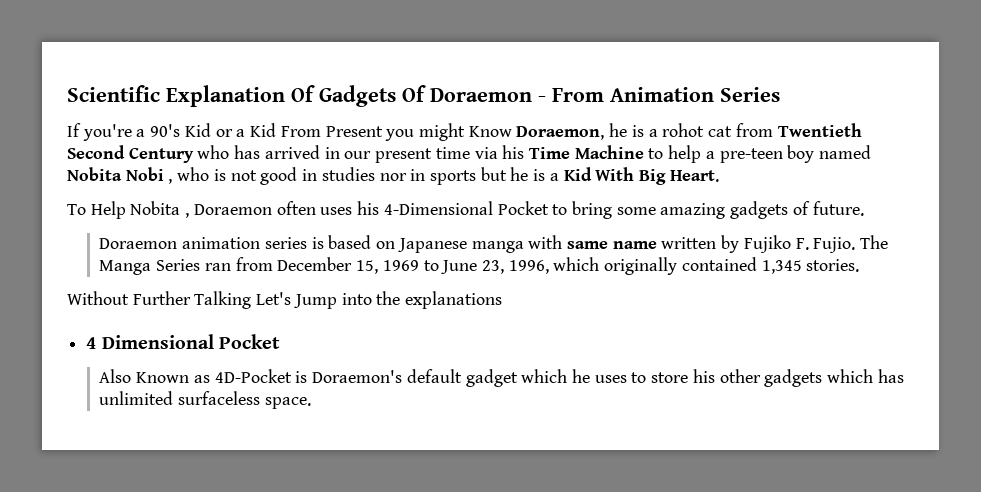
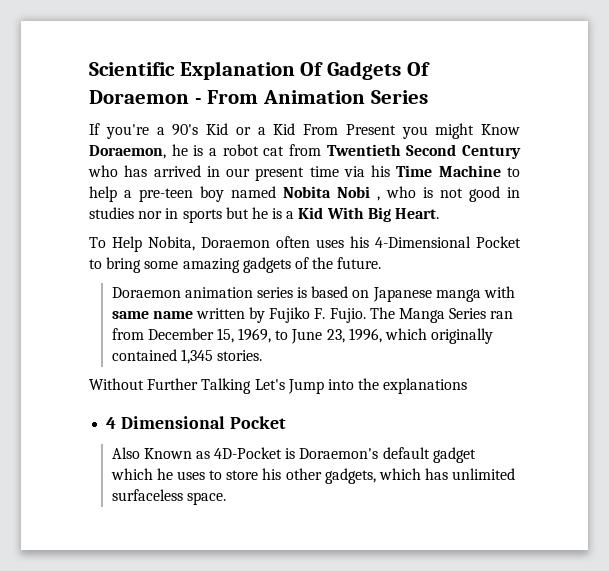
- If you're a 90's Kid or a Kid From Present you might Know Doraemon, he is a rohot cat from Twentieth Second Century who has arrived in our present time via his Time Machine to help a pre-teen boy named Nobita Nobi , who is not good in studies nor in sports but he is a Kid With Big Heart.
+ If you're a 90's Kid or a Kid From Present you might Know Doraemon, he is a robot cat from Twentieth Second Century who has arrived in our present time via his Time Machine to help a pre-teen boy named Nobita Nobi , who is not good in studies nor in sports but he is a Kid With Big Heart.
- To Help Nobita , Doraemon often uses his 4-Dimensional Pocket to bring some amazing gadgets of future.
+ To Help Nobita, Doraemon often uses his 4-Dimensional Pocket to bring some amazing gadgets of the future.
- The Manga Series ran from December 15, 1969 to June 23, 1996, which originally contained 1,345 stories.
+ The Manga Series ran from December 15, 1969, to June 23, 1996, which originally contained 1,345 stories.
- Also Known as 4D-Pocket is Doraemon's default gadget which he uses to store his other gadgets which has unlimited surfaceless space.
+ Also Known as 4D-Pocket is Doraemon's default gadget which he uses to store his other gadgets, which has unlimited surfaceless space.

